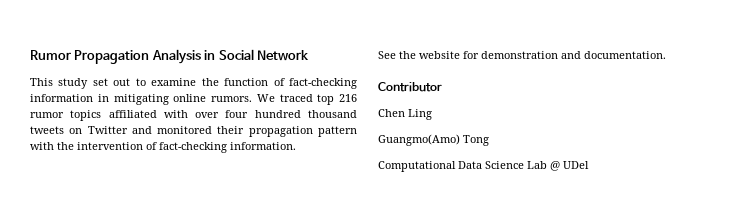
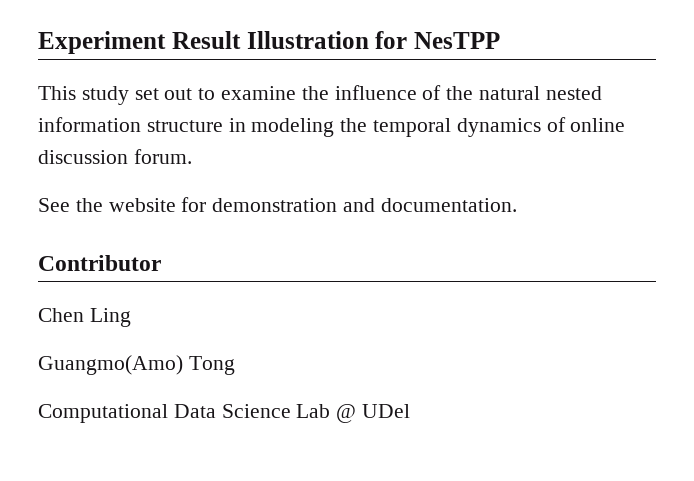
- Rumor Propagation Analysis in Social Network
+ Experiment Result Illustration for NesTPP
- This study set out to examine the function of fact-checking information in mitigating online rumors. We traced top 216 rumor topics affiliated with over four hundred thousand tweets on Twitter and monitored their propagation pattern with the intervention of fact-checking information.
+ This study set out to examine the influence of the natural nested information structure in modeling the temporal dynamics of online discussion forum.

